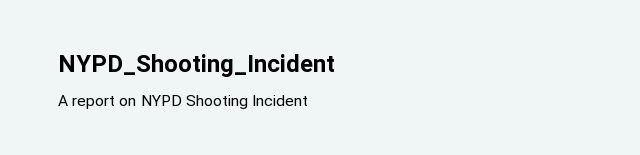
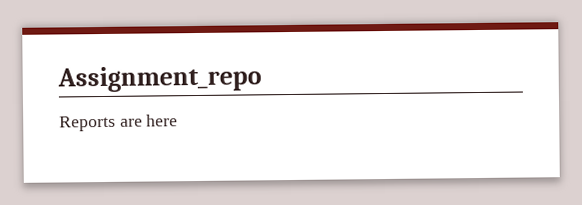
- NYPD_Shooting_Incident
- A report on NYPD Shooting Incident
+ Assignment_repo
+ Reports are here

